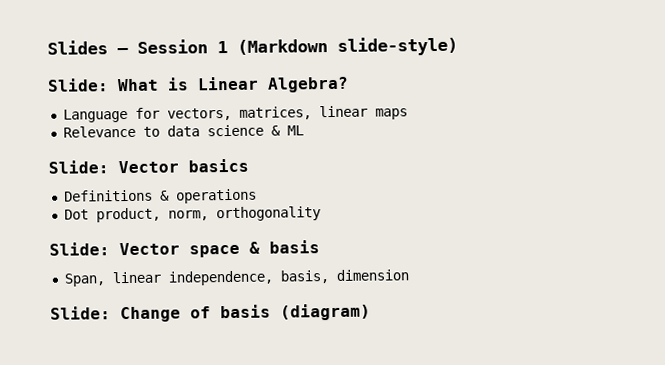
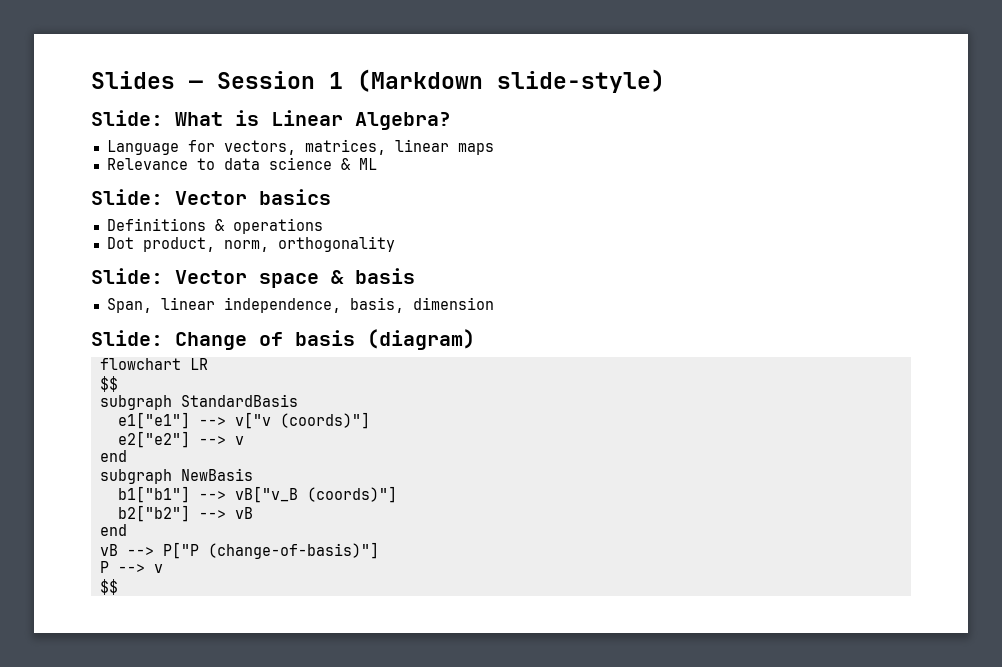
+ flowchart LR
+ $$
+ subgraph StandardBasis
+ e1["e1"] --> v["v (coords)"]
+ e2["e2"] --> v
+ end
+ subgraph NewBasis
+ b1["b1"] --> vB["v_B (coords)"]
+ b2["b2"] --> vB
+ end
+ vB --> P["P (change-of-basis)"]
+ P --> v
+ $$

